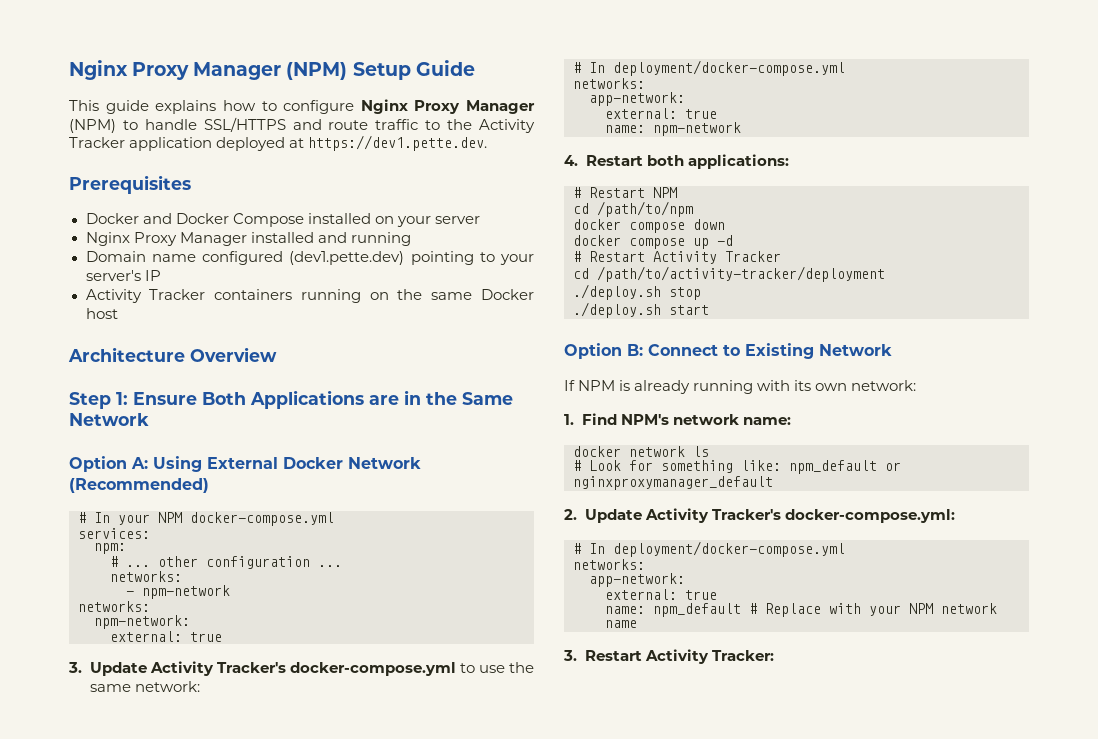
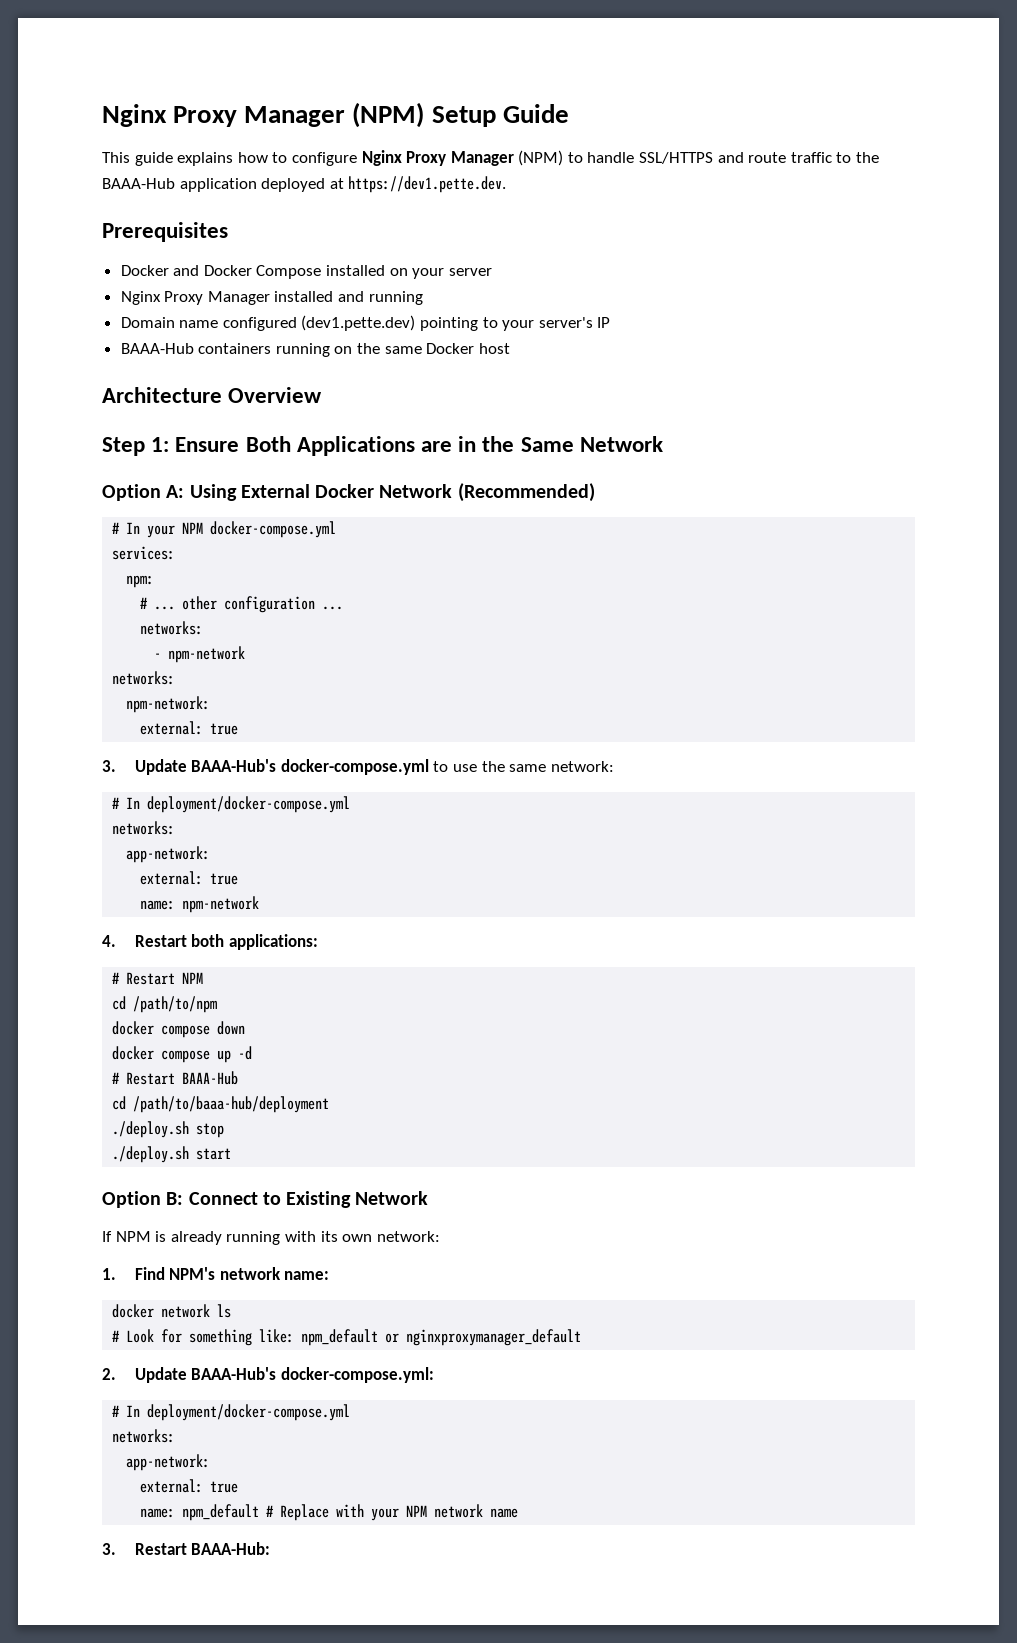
- This guide explains how to configure Nginx Proxy Manager (NPM) to handle SSL/HTTPS and route traffic to the Activity Tracker application deployed at https://dev1.pette.dev.
+ This guide explains how to configure Nginx Proxy Manager (NPM) to handle SSL/HTTPS and route traffic to the BAAA-Hub application deployed at https://dev1.pette.dev.
- Activity Tracker containers running on the same Docker host
+ BAAA-Hub containers running on the same Docker host
- 3. Update Activity Tracker's docker-compose.yml to use the same network:
+ 3. Update BAAA-Hub's docker-compose.yml to use the same network:
- # Restart Activity Tracker
- cd /path/to/activity-tracker/deployment
+ # Restart BAAA-Hub
+ cd /path/to/baaa-hub/deployment
- 2. Update Activity Tracker's docker-compose.yml:
+ 2. Update BAAA-Hub's docker-compose.yml:
- 3. Restart Activity Tracker:
+ 3. Restart BAAA-Hub:

